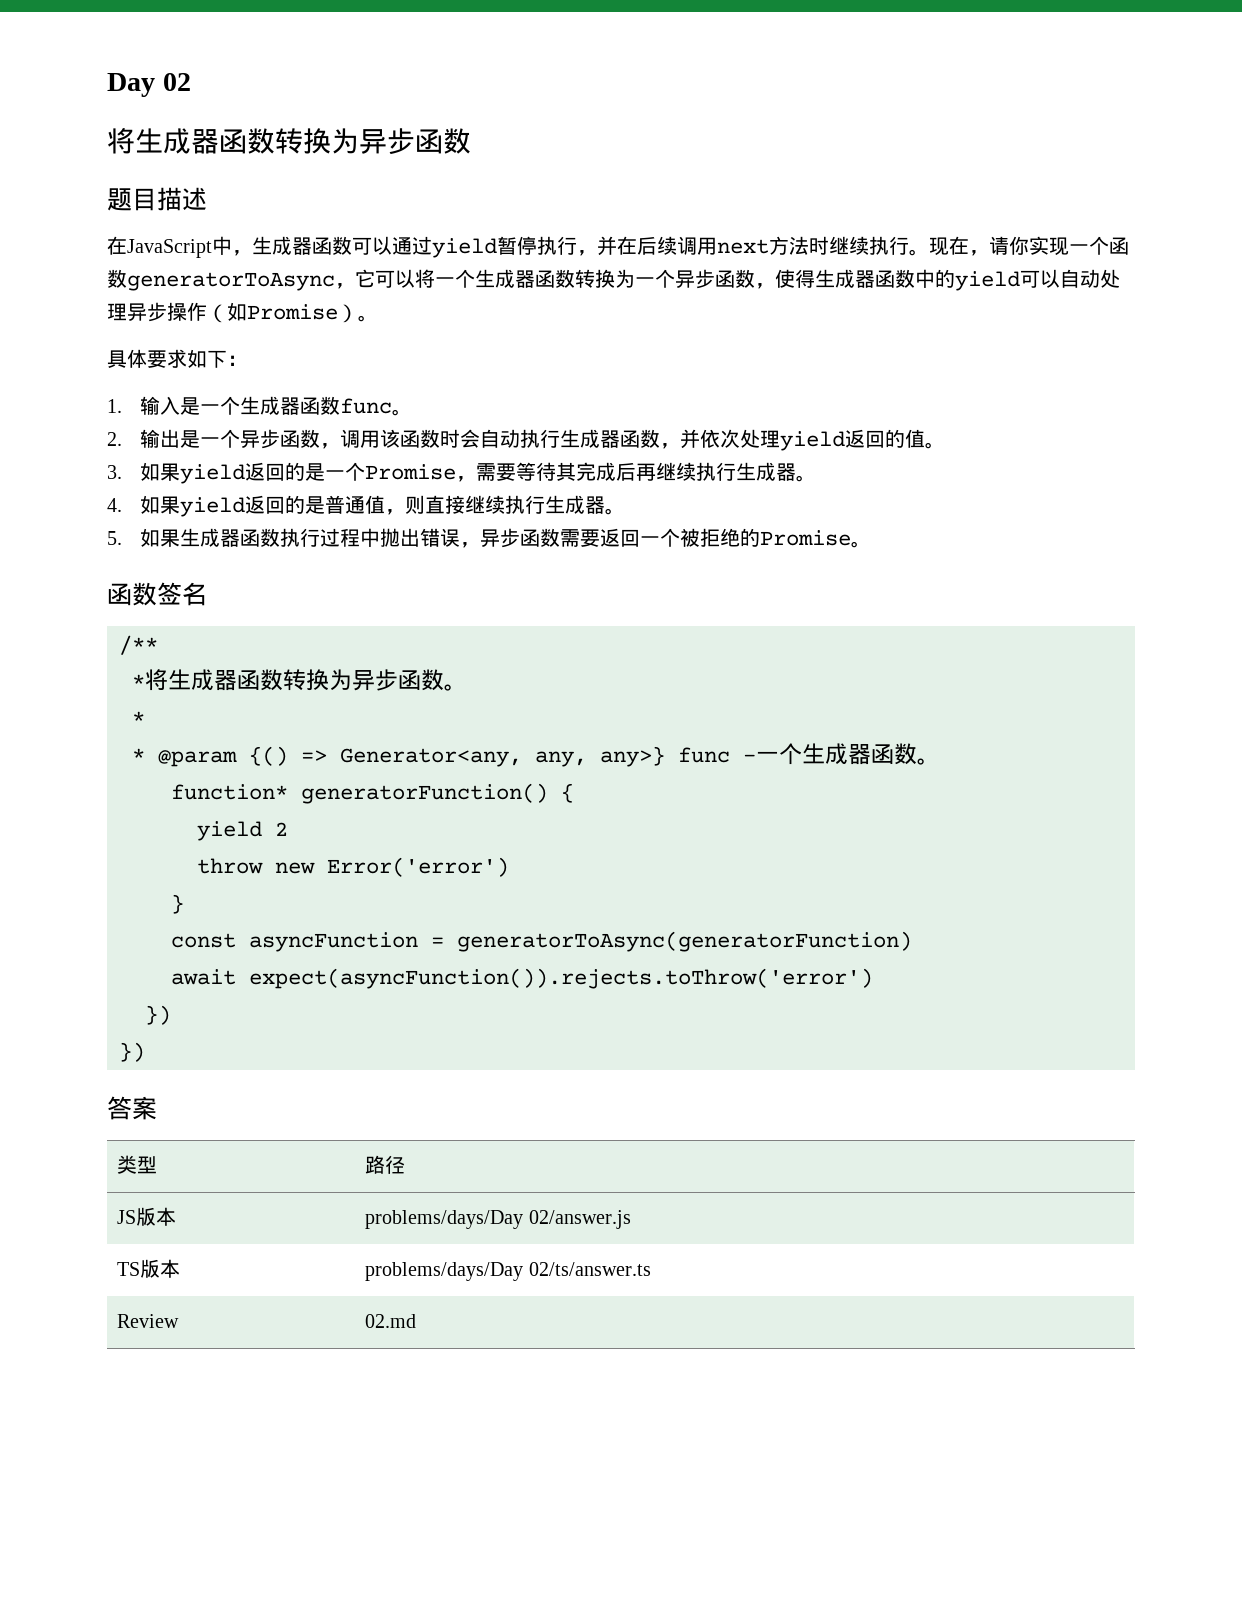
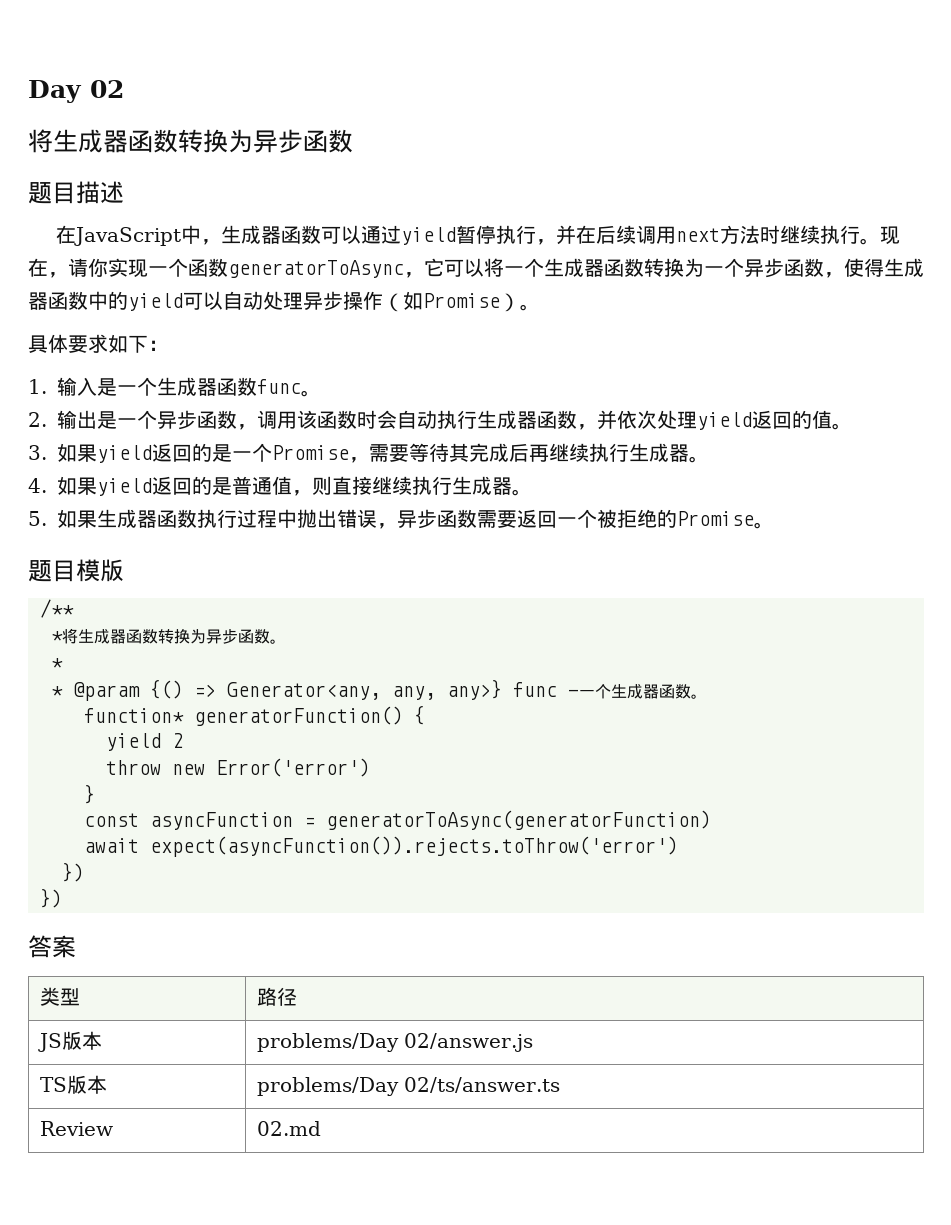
- 函数签名
+ 题目模版
- JS版本 | problems/days/Day 02/answer.js
+ JS版本 | problems/Day 02/answer.js
- TS版本 | problems/days/Day 02/ts/answer.ts
+ TS版本 | problems/Day 02/ts/answer.ts

